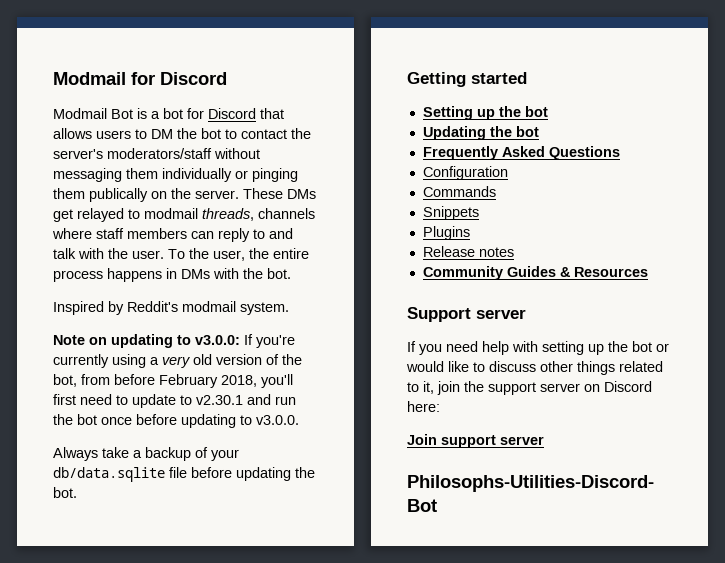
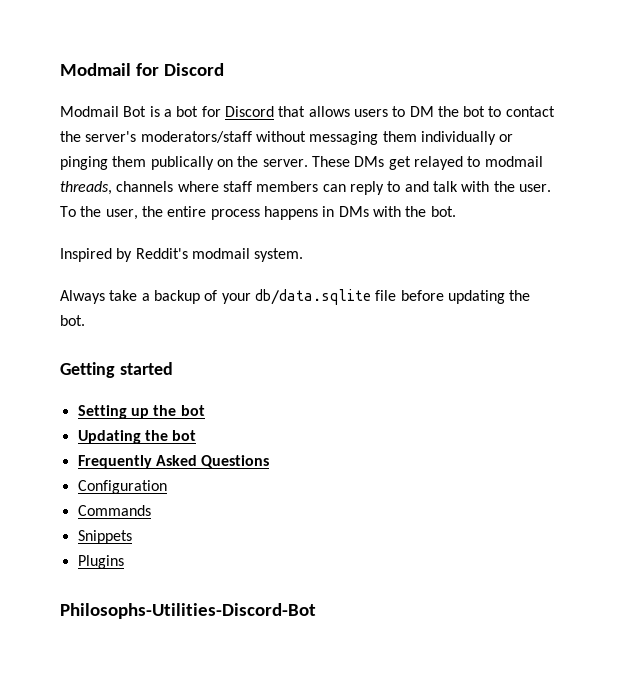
- Note on updating to v3.0.0: If you're currently using a very old version of the bot, from before February 2018, you'll first need to update to v2.30.1 and run the bot once before updating to v3.0.0.
- Release notes
- Community Guides & Resources
- Support server
- If you need help with setting up the bot or would like to discuss other things related to it, join the support server on Discord here:
- Join support server

